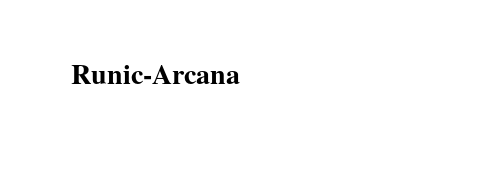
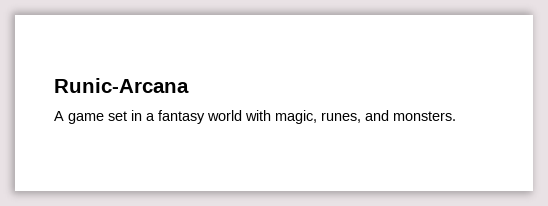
+ A game set in a fantasy world with magic, runes, and monsters.

